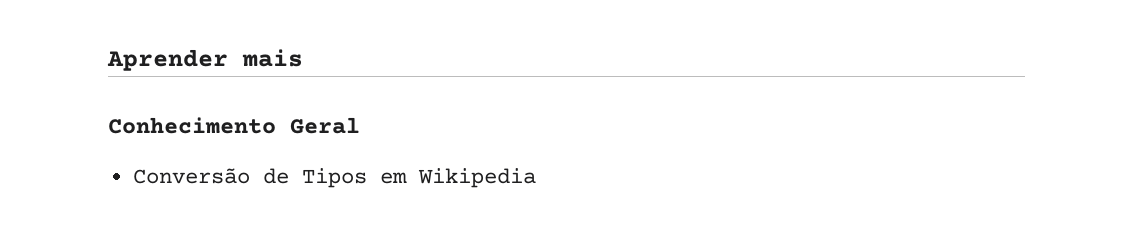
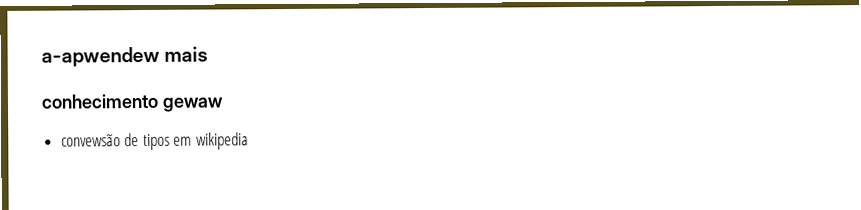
- Aprender mais
+ a-apwendew mais
- Conhecimento Geral
- Conversão de Tipos em Wikipedia
+ conhecimento gewaw
+ convewsão de tipos em wikipedia

